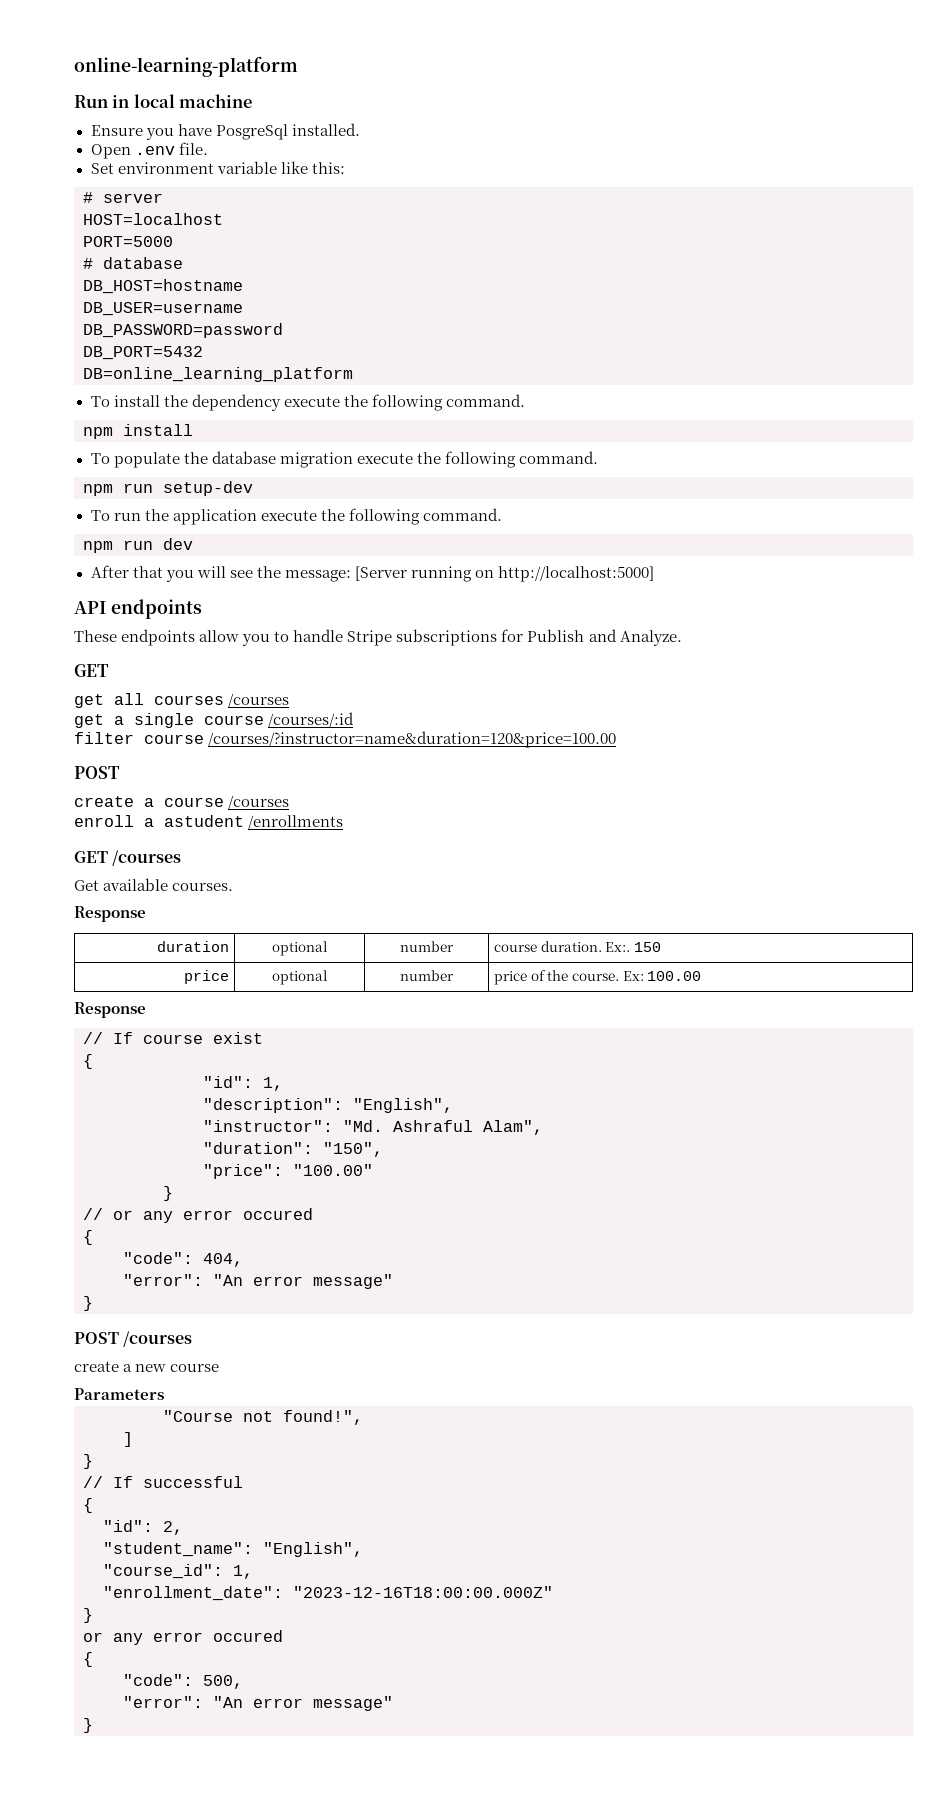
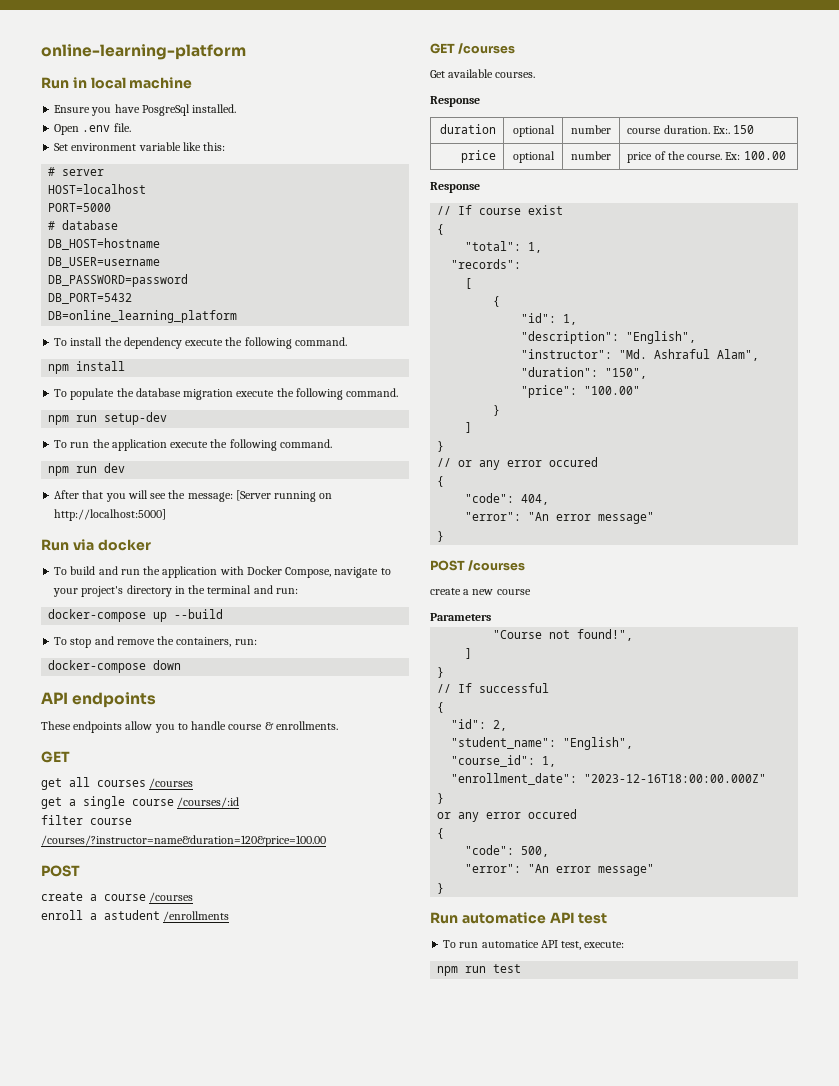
+ Run via docker
+ To build and run the application with Docker Compose, navigate to your project's directory in the terminal and run:
+ docker-compose up --build
+ To stop and remove the containers, run:
+ docker-compose down
- These endpoints allow you to handle Stripe subscriptions for Publish and Analyze.
+ These endpoints allow you to handle course & enrollments.
+ "total": 1,
+ "records":
+ [
+ {
  "price": "100.00"
+ }
+ ]
+ Run automatice API test
+ To run automatice API test, execute:
+ npm run test

